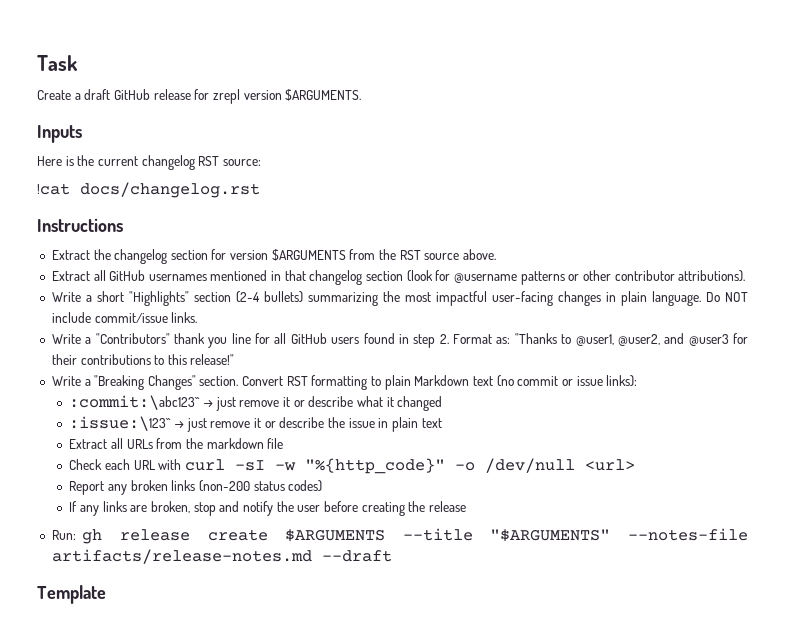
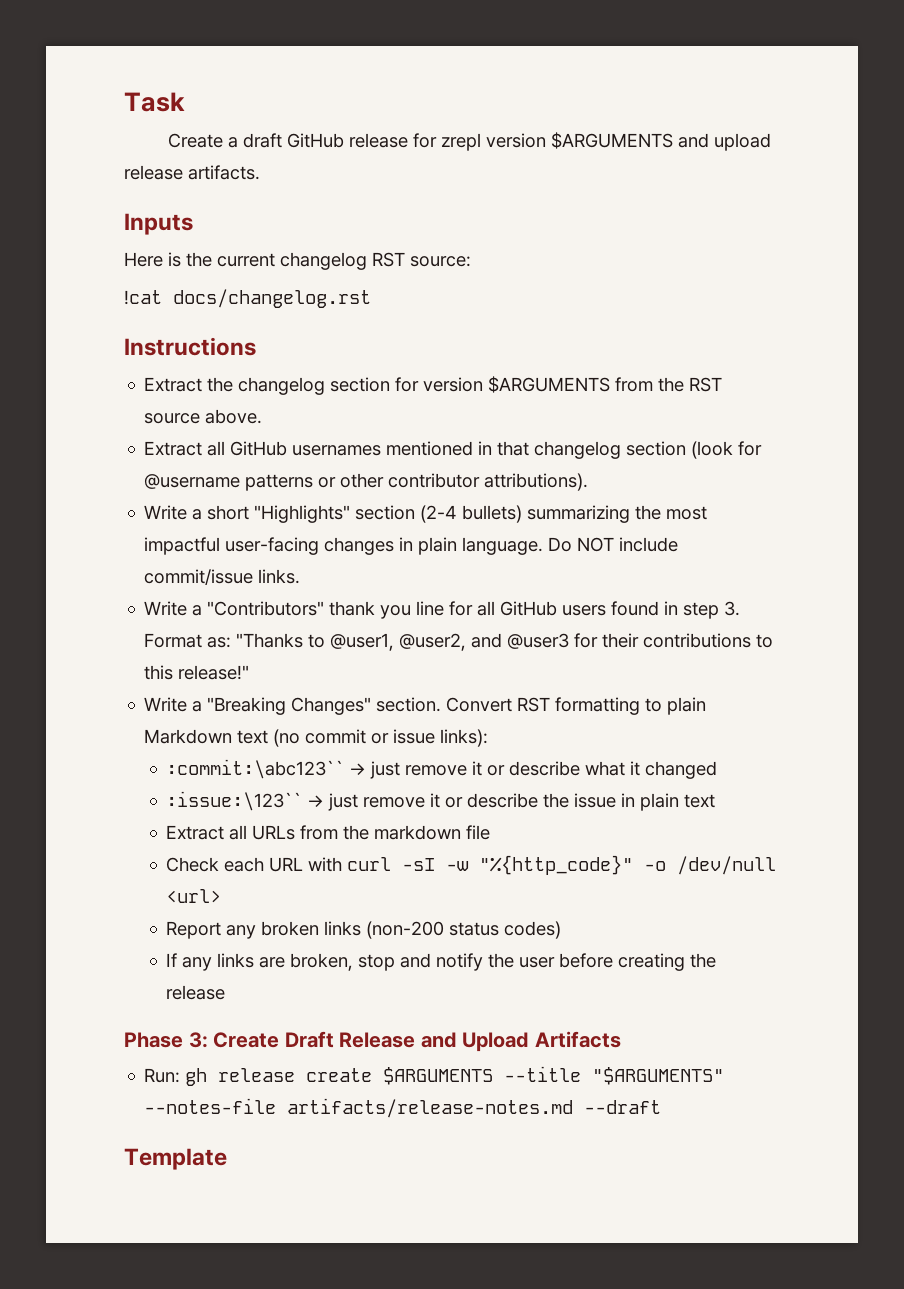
- Create a draft GitHub release for zrepl version $ARGUMENTS.
+ Create a draft GitHub release for zrepl version $ARGUMENTS and upload release artifacts.
- Write a "Contributors" thank you line for all GitHub users found in step 2. Format as: "Thanks to @user1, @user2, and @user3 for their contributions to this release!"
+ Write a "Contributors" thank you line for all GitHub users found in step 3. Format as: "Thanks to @user1, @user2, and @user3 for their contributions to this release!"
+ Phase 3: Create Draft Release and Upload Artifacts

